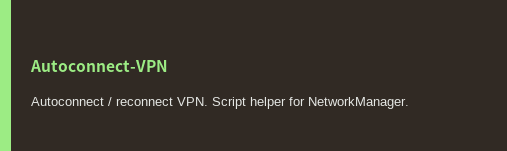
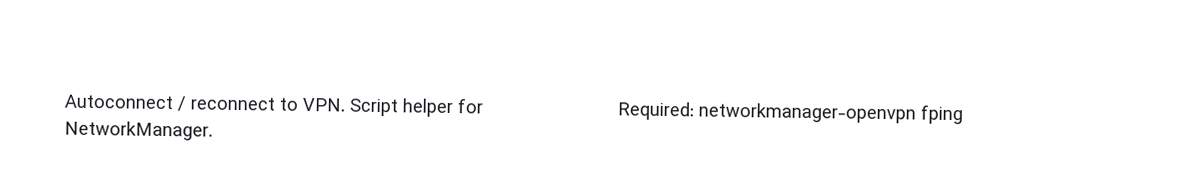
- Autoconnect-VPN
- Autoconnect / reconnect VPN. Script helper for NetworkManager.
+ Autoconnect / reconnect to VPN. Script helper for NetworkManager.
+ Required: networkmanager-openvpn fping

